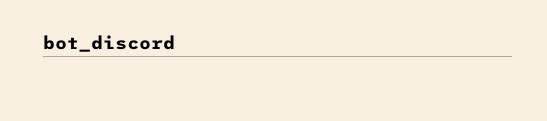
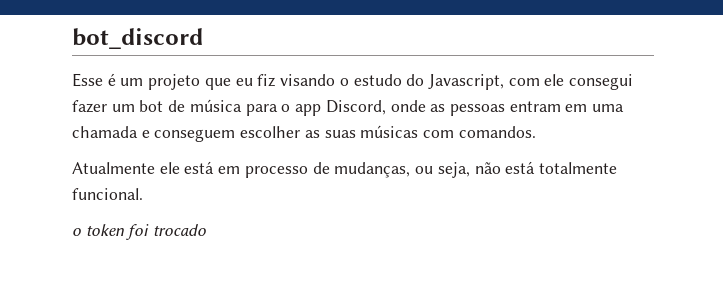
+ Esse é um projeto que eu fiz visando o estudo do Javascript, com ele consegui fazer um bot de música para o app Discord, onde as pessoas entram em uma chamada e conseguem escolher as suas músicas com comandos.
+ Atualmente ele está em processo de mudanças, ou seja, não está totalmente funcional.
+ o token foi trocado

